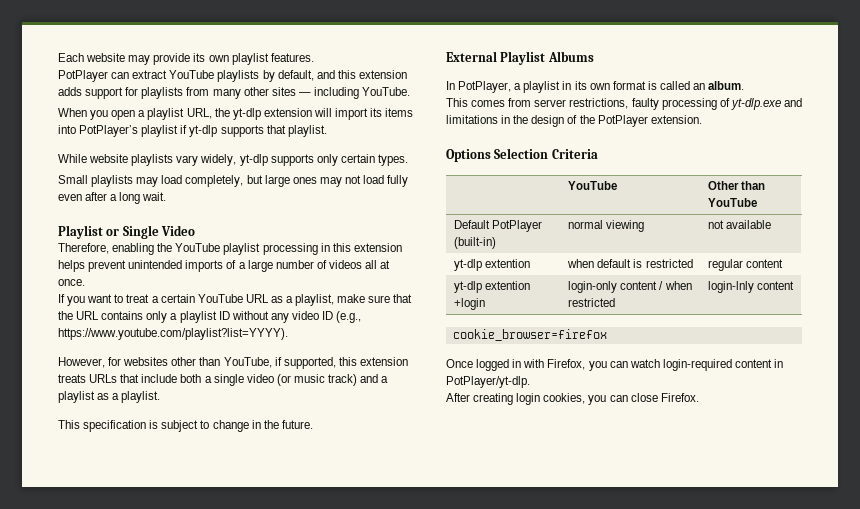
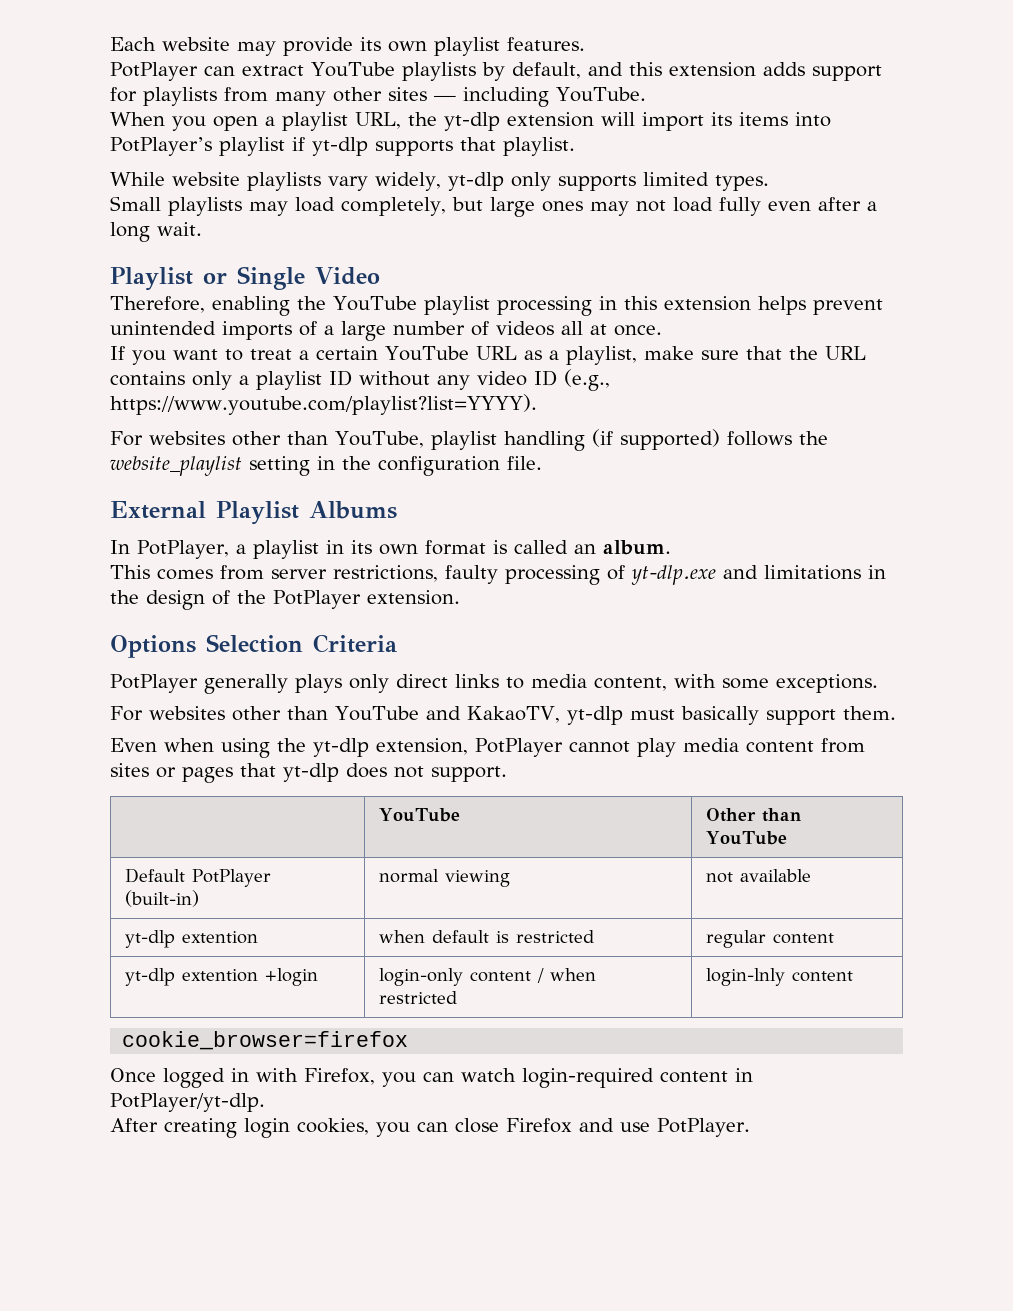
- While website playlists vary widely, yt-dlp supports only certain types.
+ While website playlists vary widely, yt-dlp only supports limited types.
- However, for websites other than YouTube, if supported, this extension treats URLs that include both a single video (or music track) and a playlist as a playlist.
- This specification is subject to change in the future.
+ For websites other than YouTube, playlist handling (if supported) follows the website_playlist setting in the configuration file.
+ PotPlayer generally plays only direct links to media content, with some exceptions.
+ For websites other than YouTube and KakaoTV, yt-dlp must basically support them.
+ Even when using the yt-dlp extension, PotPlayer cannot play media content from sites or pages that yt-dlp does not support.
- After creating login cookies, you can close Firefox.
+ After creating login cookies, you can close Firefox and use PotPlayer.

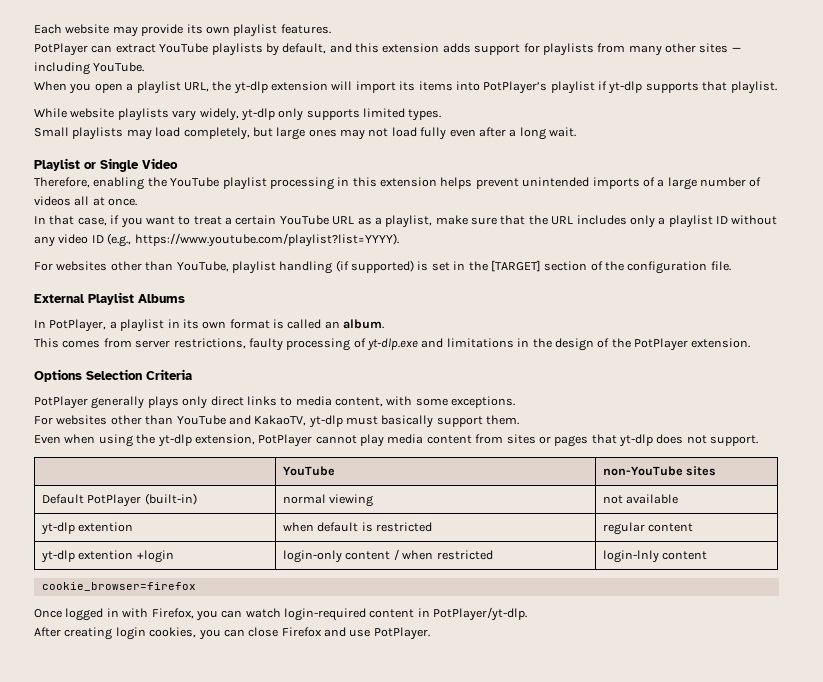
- If you want to treat a certain YouTube URL as a playlist, make sure that the URL contains only a playlist ID without any video ID (e.g., https://www.youtube.com/playlist?list=YYYY).
+ In that case, if you want to treat a certain YouTube URL as a playlist, make sure that the URL includes only a playlist ID without any video ID (e.g., https://www.youtube.com/playlist?list=YYYY).
- For websites other than YouTube, playlist handling (if supported) follows the website_playlist setting in the configuration file.
+ For websites other than YouTube, playlist handling (if supported) is set in the [TARGET] section of the configuration file.
- | YouTube | Other than YouTube
+ | YouTube | non-YouTube sites

